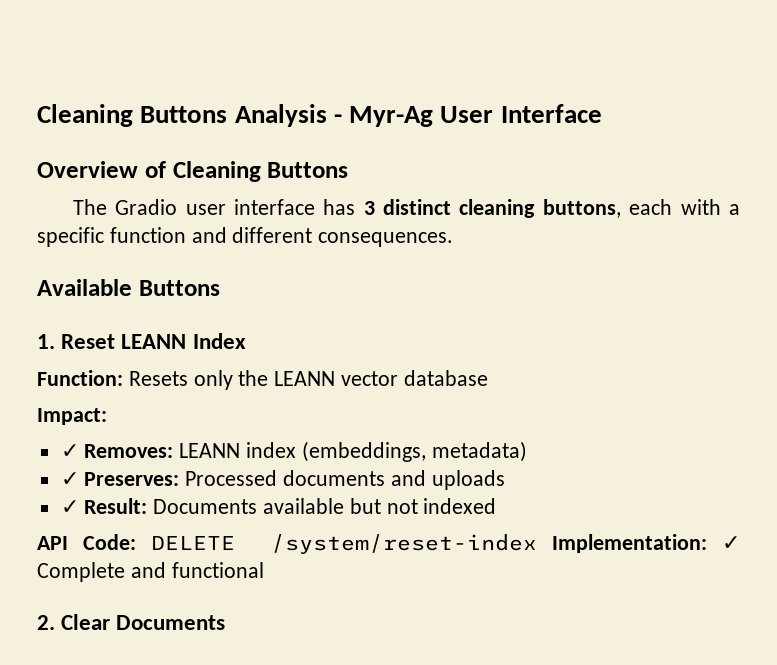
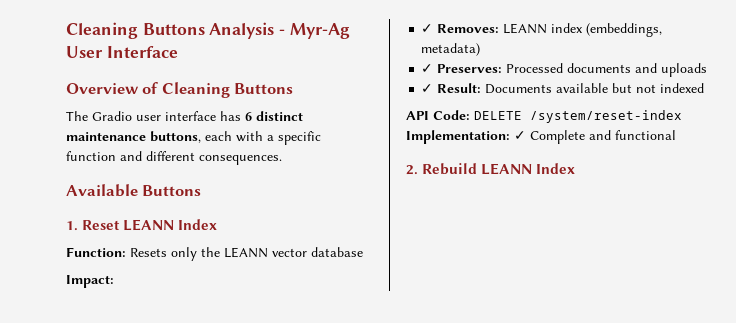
- The Gradio user interface has 3 distinct cleaning buttons, each with a specific function and different consequences.
+ The Gradio user interface has 6 distinct maintenance buttons, each with a specific function and different consequences.
- 2. Clear Documents
+ 2. Rebuild LEANN Index

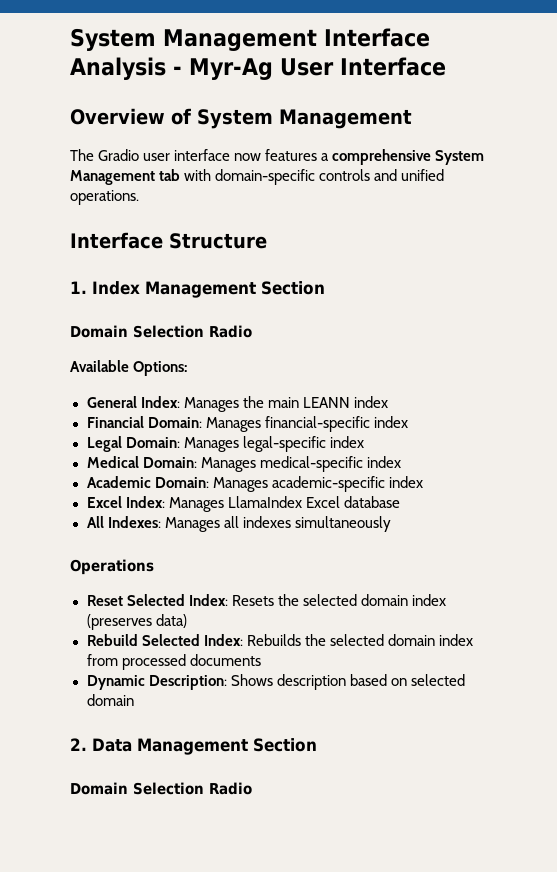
- Cleaning Buttons Analysis - Myr-Ag User Interface
+ System Management Interface Analysis - Myr-Ag User Interface
- Overview of Cleaning Buttons
+ Overview of System Management
- The Gradio user interface has 6 distinct maintenance buttons, each with a specific function and different consequences.
- Available Buttons
- 1. Reset LEANN Index
- Function: Resets only the LEANN vector database
- Impact:
- ✓ Removes: LEANN index (embeddings, metadata)
- ✓ Preserves: Processed documents and uploads
- ✓ Result: Documents available but not indexed
- API Code: DELETE /system/reset-index Implementation: ✓ Complete and functional
- 2. Rebuild LEANN Index
+ The Gradio user interface now features a comprehensive System Management tab with domain-specific controls and unified operations.
+ Interface Structure
+ 1. Index Management Section
+ Domain Selection Radio
+ Available Options:
+ General Index: Manages the main LEANN index
+ Financial Domain: Manages financial-specific index
+ Legal Domain: Manages legal-specific index
+ Medical Domain: Manages medical-specific index
+ Academic Domain: Manages academic-specific index
+ Excel Index: Manages LlamaIndex Excel database
+ All Indexes: Manages all indexes simultaneously
+ Operations
+ Reset Selected Index: Resets the selected domain index (preserves data)
+ Rebuild Selected Index: Rebuilds the selected domain index from processed documents
+ Dynamic Description: Shows description based on selected domain
+ 2. Data Management Section
+ Domain Selection Radio

